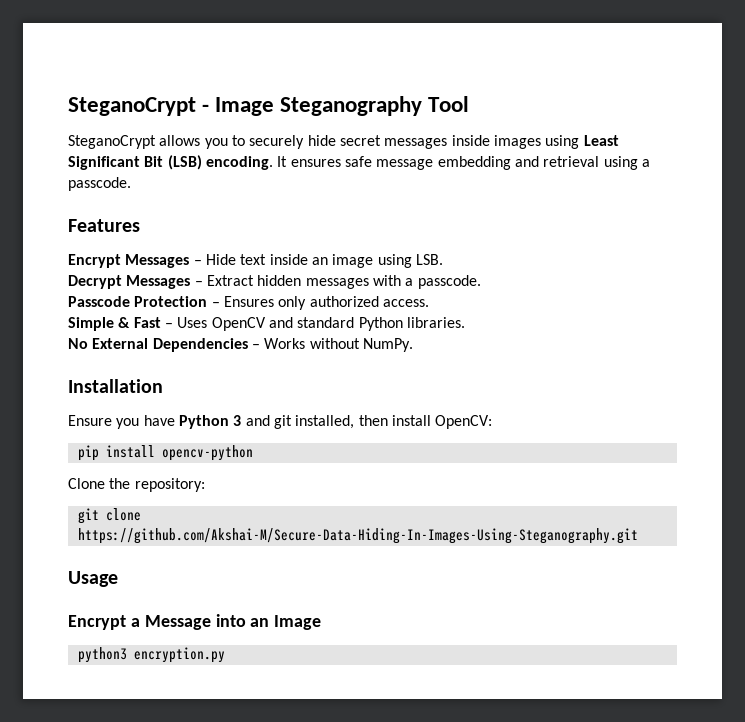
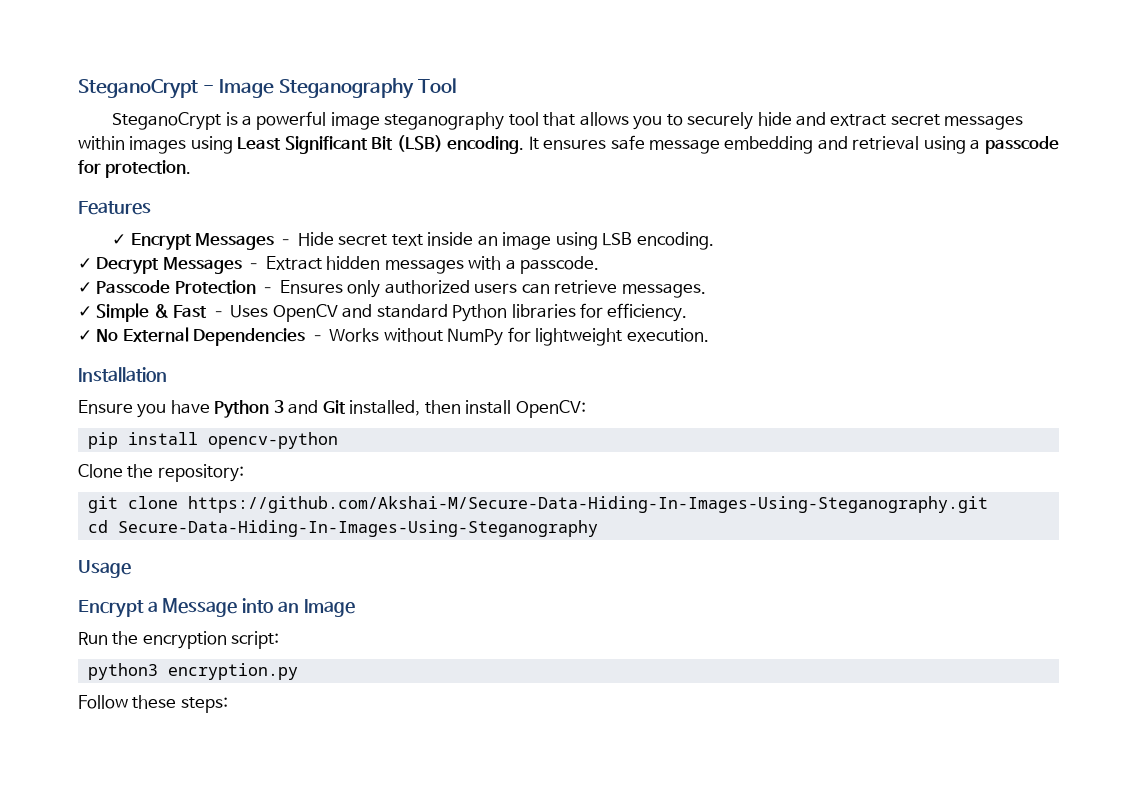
- SteganoCrypt allows you to securely hide secret messages inside images using Least Significant Bit (LSB) encoding.
+ SteganoCrypt is a powerful image steganography tool that allows you to securely hide and extract secret messages within images using Least Significant Bit (LSB) encoding.
- It ensures safe message embedding and retrieval using a passcode.
+ It ensures safe message embedding and retrieval using a passcode for protection.
- Encrypt Messages – Hide text inside an image using LSB.
- Decrypt Messages – Extract hidden messages with a passcode.
+ ✓ Encrypt Messages – Hide secret text inside an image using LSB encoding.
+ ✓ Decrypt Messages – Extract hidden messages with a passcode.
- Passcode Protection – Ensures only authorized access.
- Simple & Fast – Uses OpenCV and standard Python libraries.
- No External Dependencies – Works without NumPy.
+ ✓ Passcode Protection – Ensures only authorized users can retrieve messages.
+ ✓ Simple & Fast – Uses OpenCV and standard Python libraries for efficiency.
+ ✓ No External Dependencies – Works without NumPy for lightweight execution.
- Ensure you have Python 3 and git installed, then install OpenCV:
+ Ensure you have Python 3 and Git installed, then install OpenCV:
+ cd Secure-Data-Hiding-In-Images-Using-Steganography
+ Run the encryption script:
+ Follow these steps:

